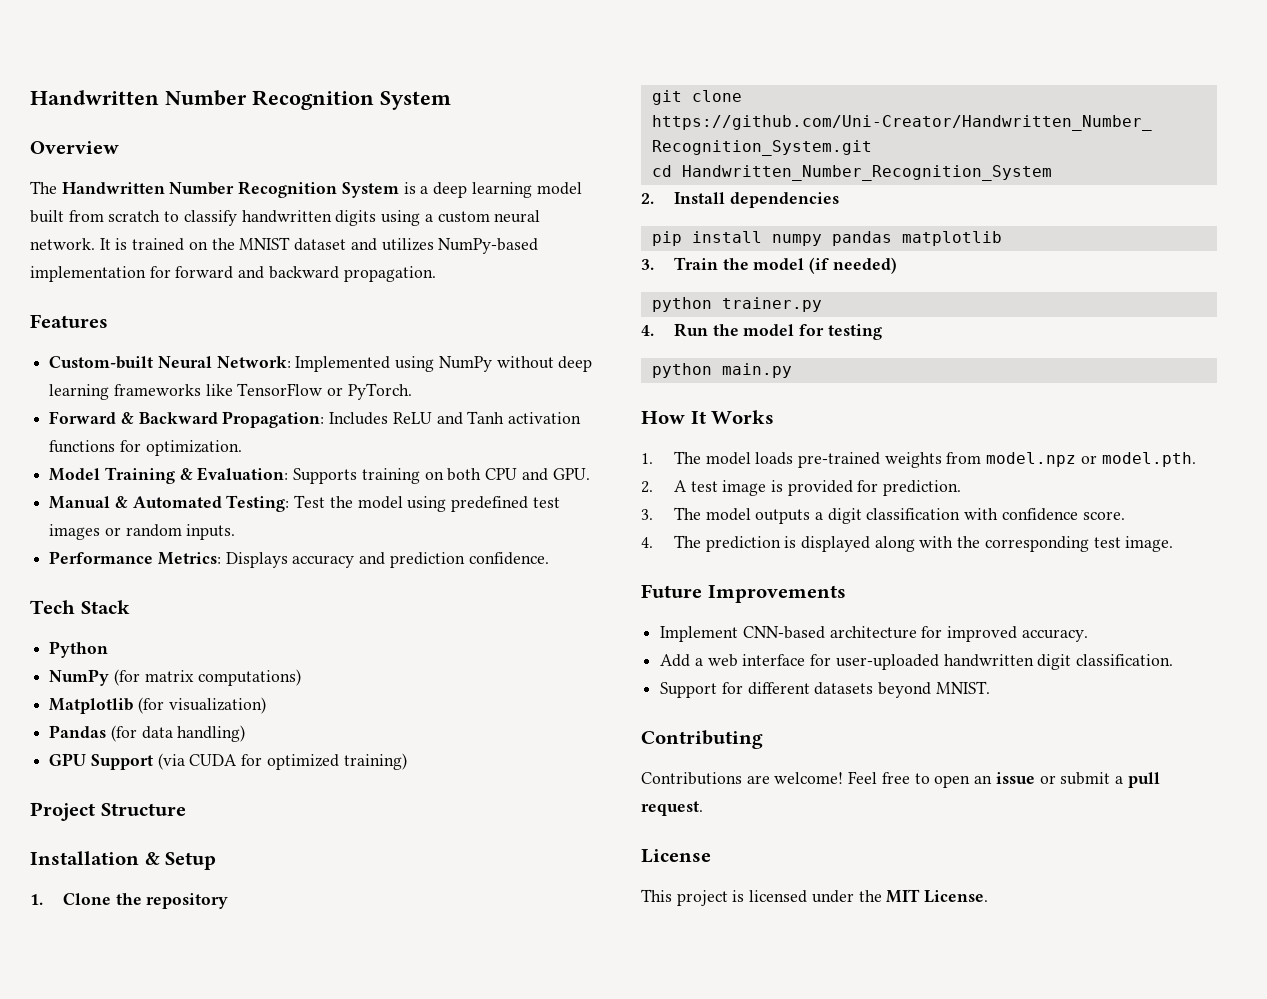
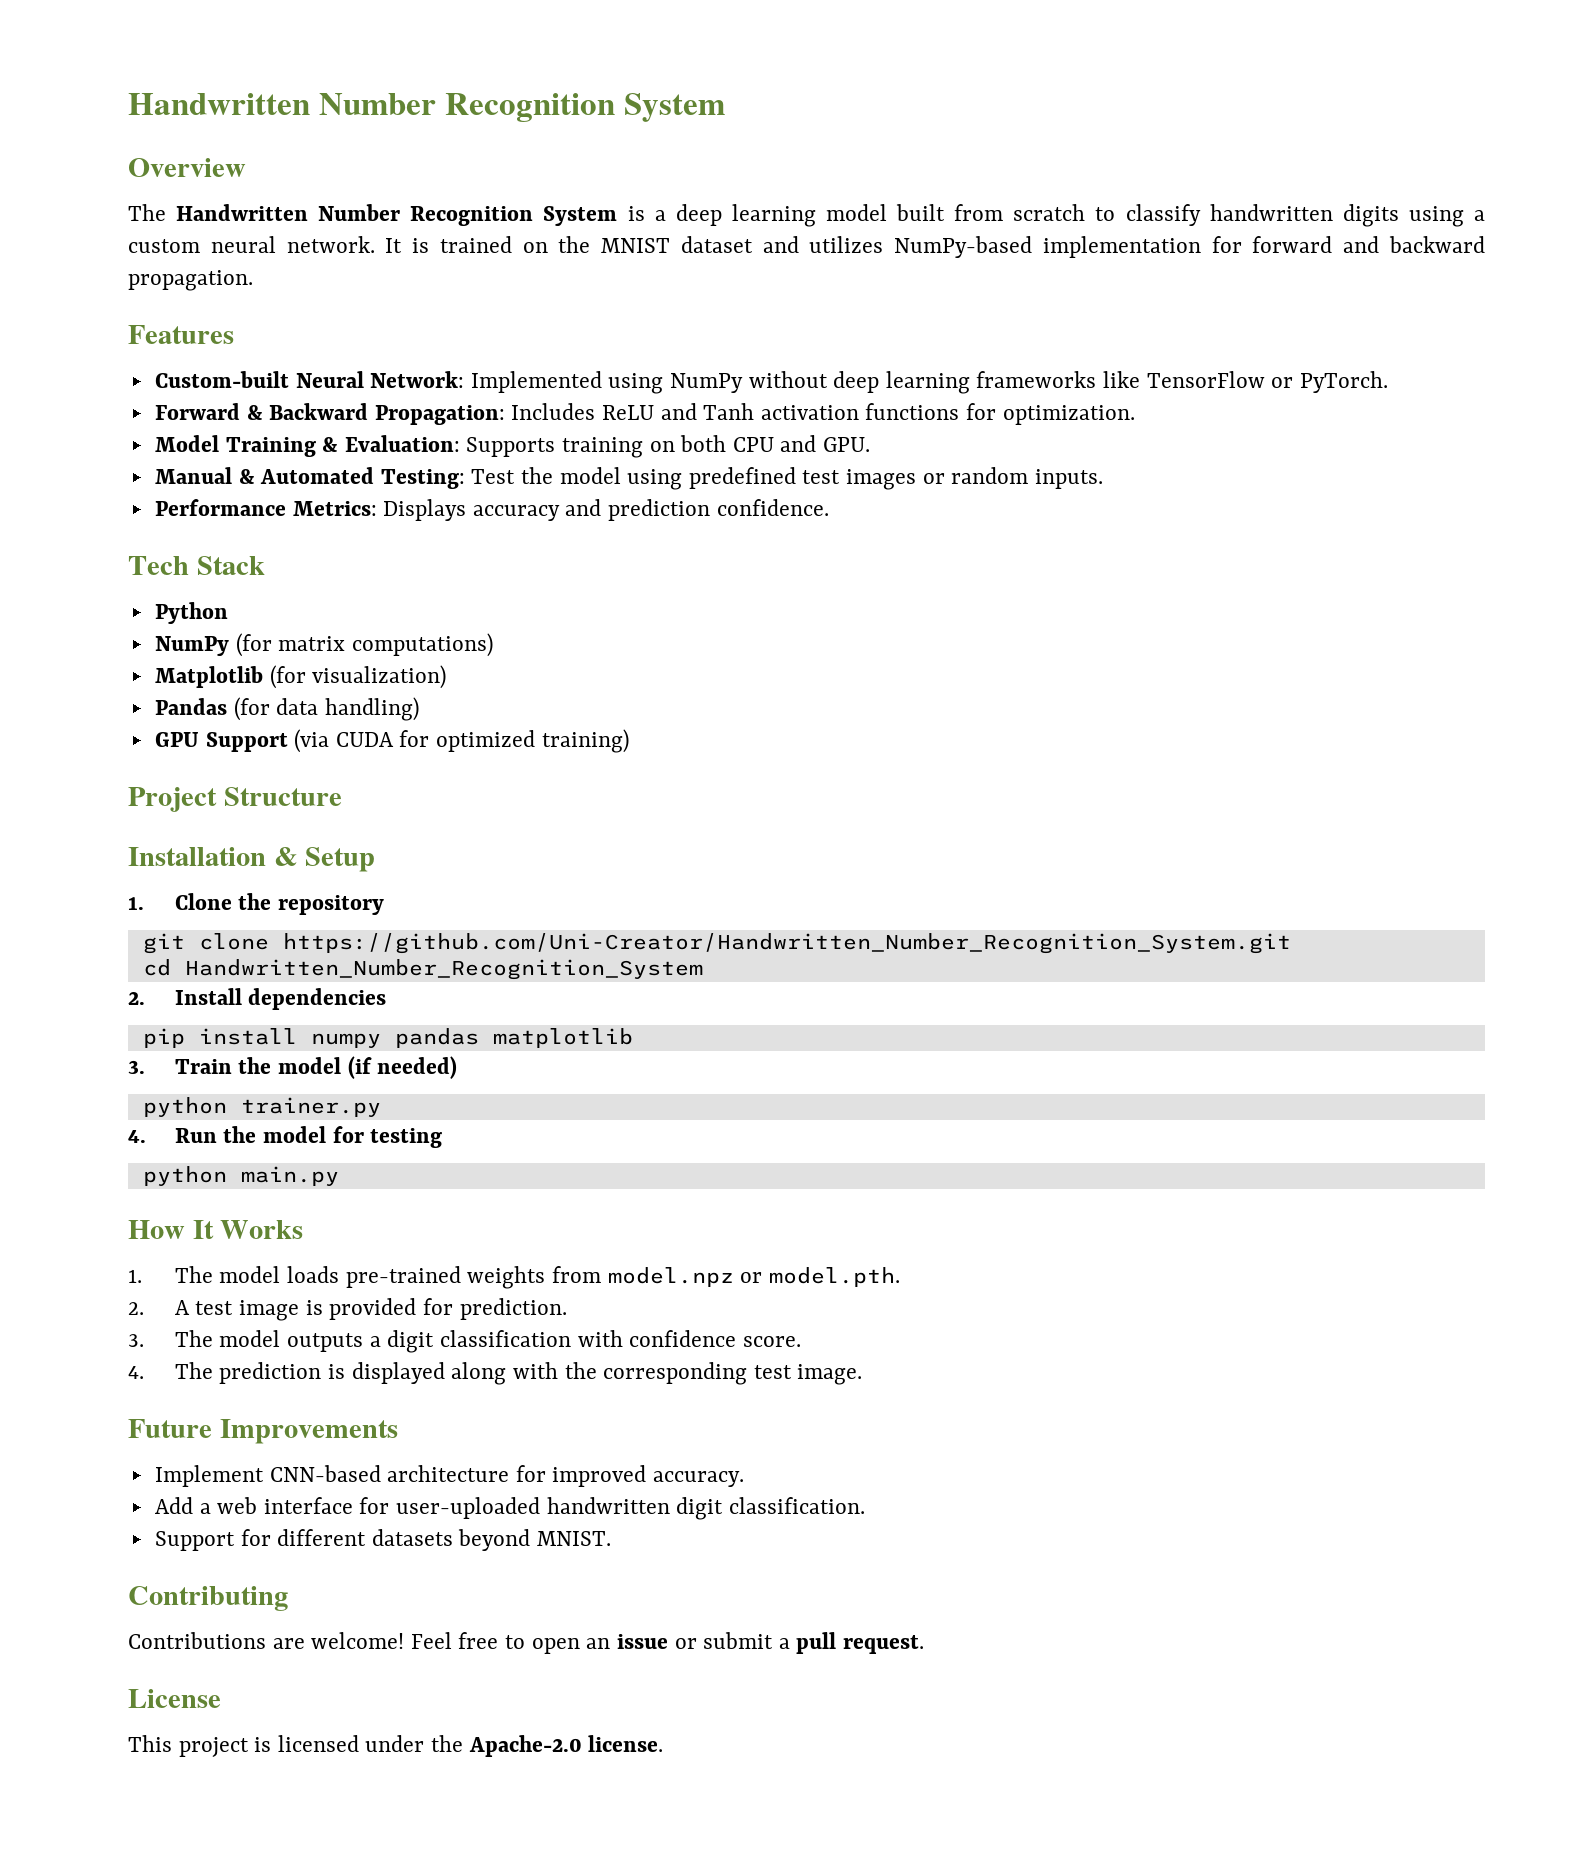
- This project is licensed under the MIT License.
+ This project is licensed under the Apache-2.0 license.

